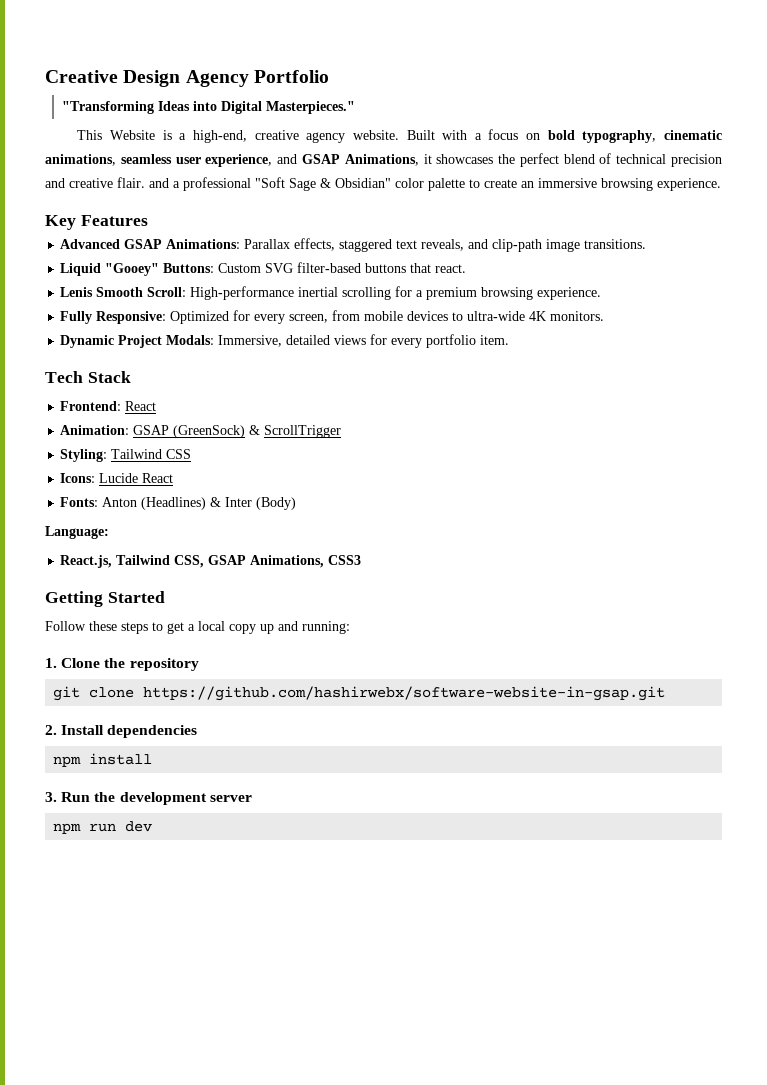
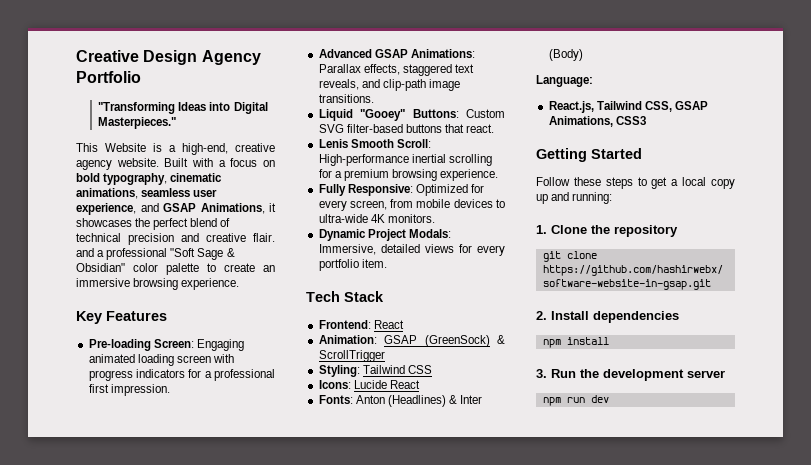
+ Pre-loading Screen: Engaging animated loading screen with progress indicators for a professional first impression.

